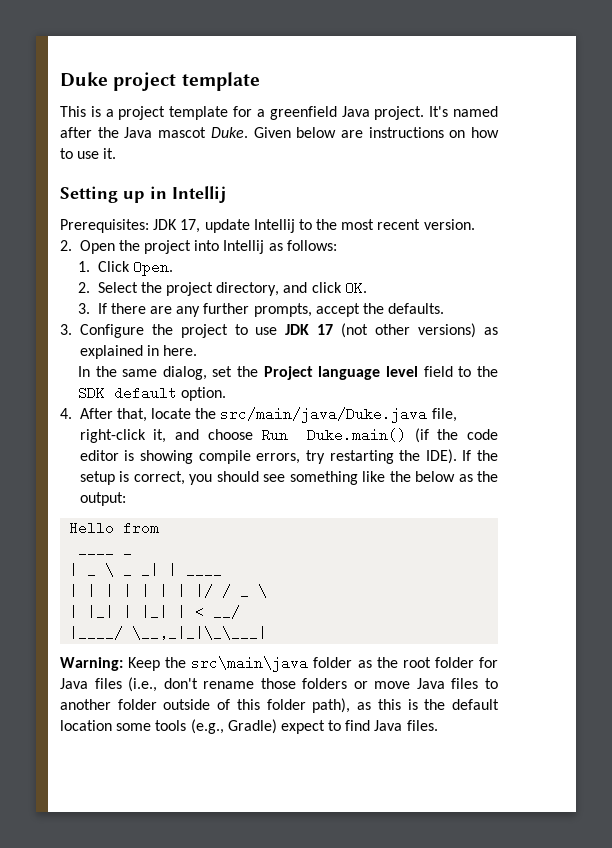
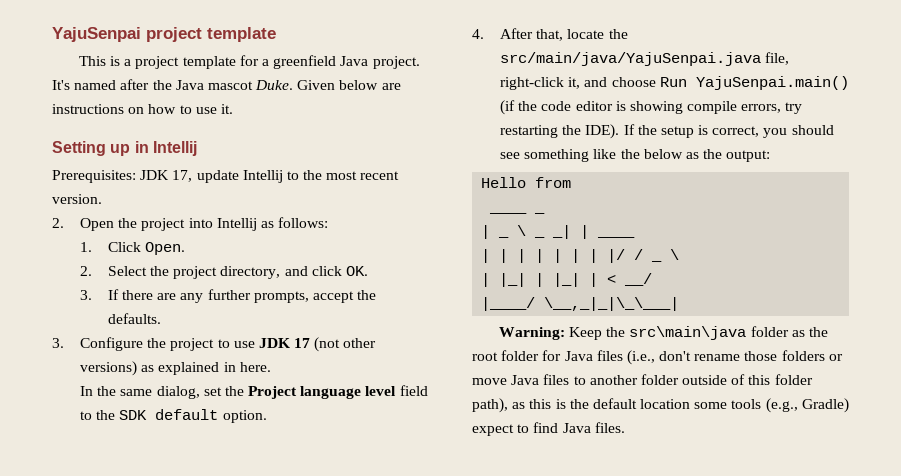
- Duke project template
+ YajuSenpai project template
- 4. After that, locate the src/main/java/Duke.java file, right-click it, and choose Run Duke.main() (if the code editor is showing compile errors, try restarting the IDE).
+ 4. After that, locate the src/main/java/YajuSenpai.java file, right-click it, and choose Run YajuSenpai.main() (if the code editor is showing compile errors, try restarting the IDE).

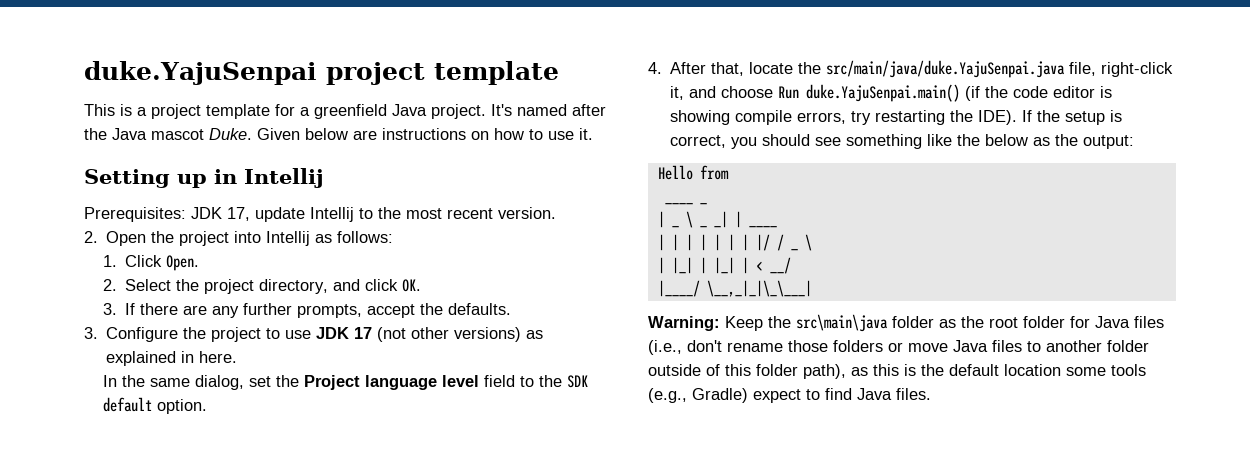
- YajuSenpai project template
+ duke.YajuSenpai project template
- 4. After that, locate the src/main/java/YajuSenpai.java file, right-click it, and choose Run YajuSenpai.main() (if the code editor is showing compile errors, try restarting the IDE).
+ 4. After that, locate the src/main/java/duke.YajuSenpai.java file, right-click it, and choose Run duke.YajuSenpai.main() (if the code editor is showing compile errors, try restarting the IDE).

